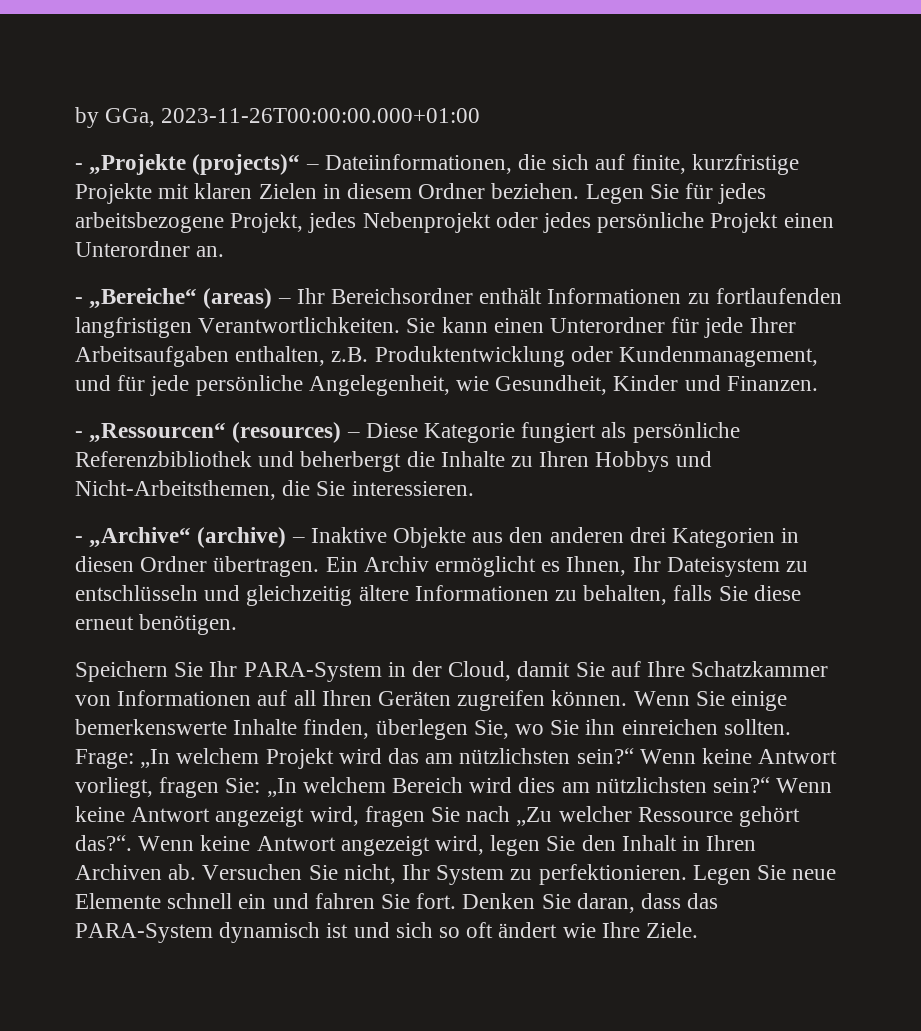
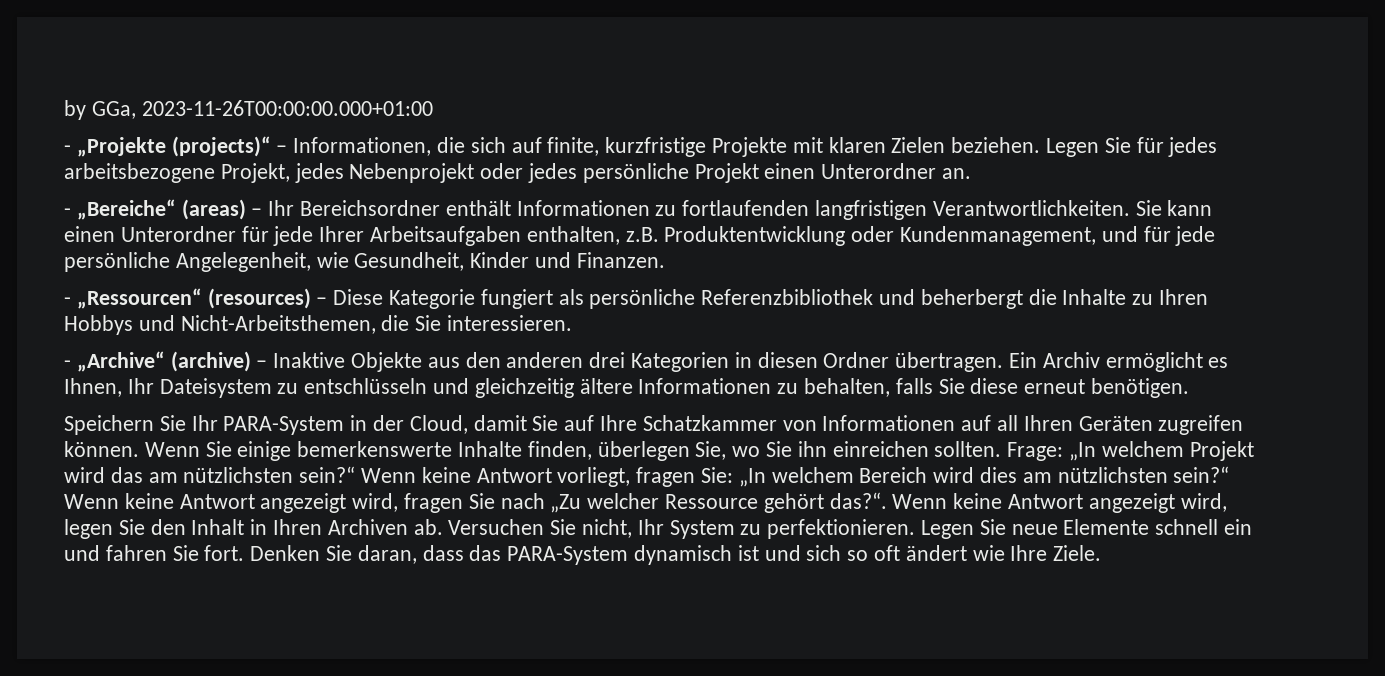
- - „Projekte (projects)“ – Dateiinformationen, die sich auf finite, kurzfristige Projekte mit klaren Zielen in diesem Ordner beziehen.
+ - „Projekte (projects)“ – Informationen, die sich auf finite, kurzfristige Projekte mit klaren Zielen beziehen.

